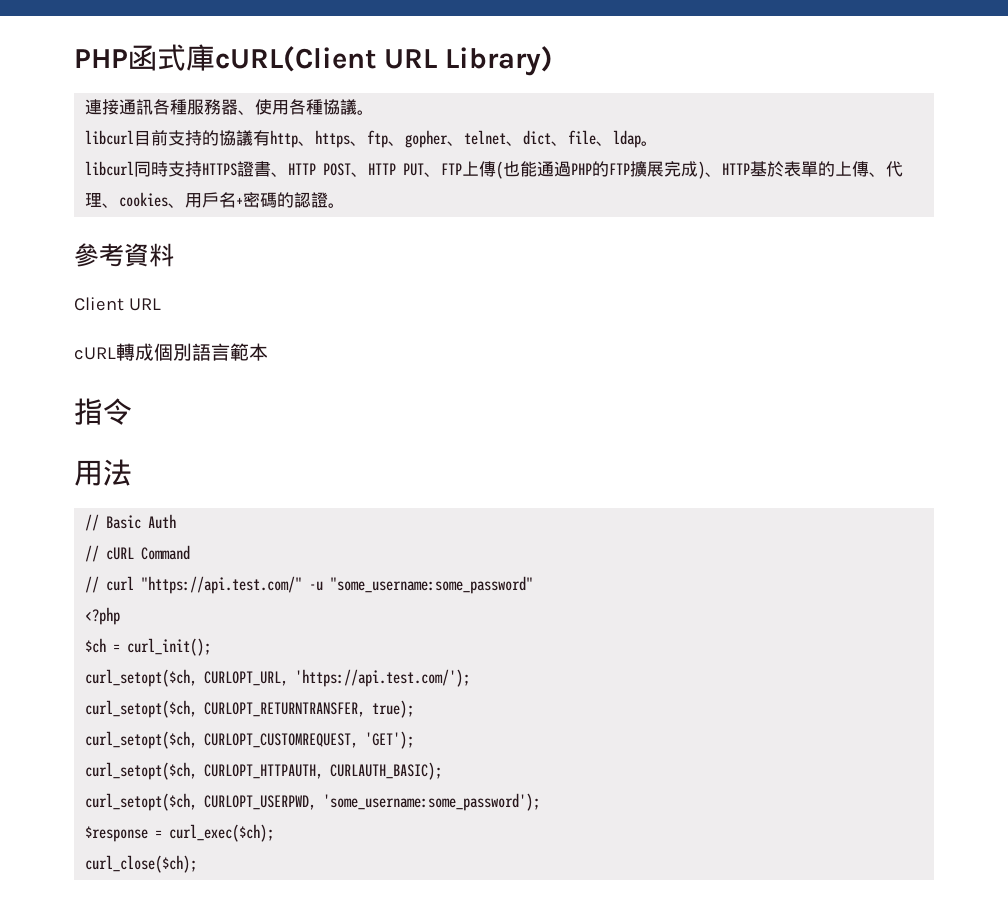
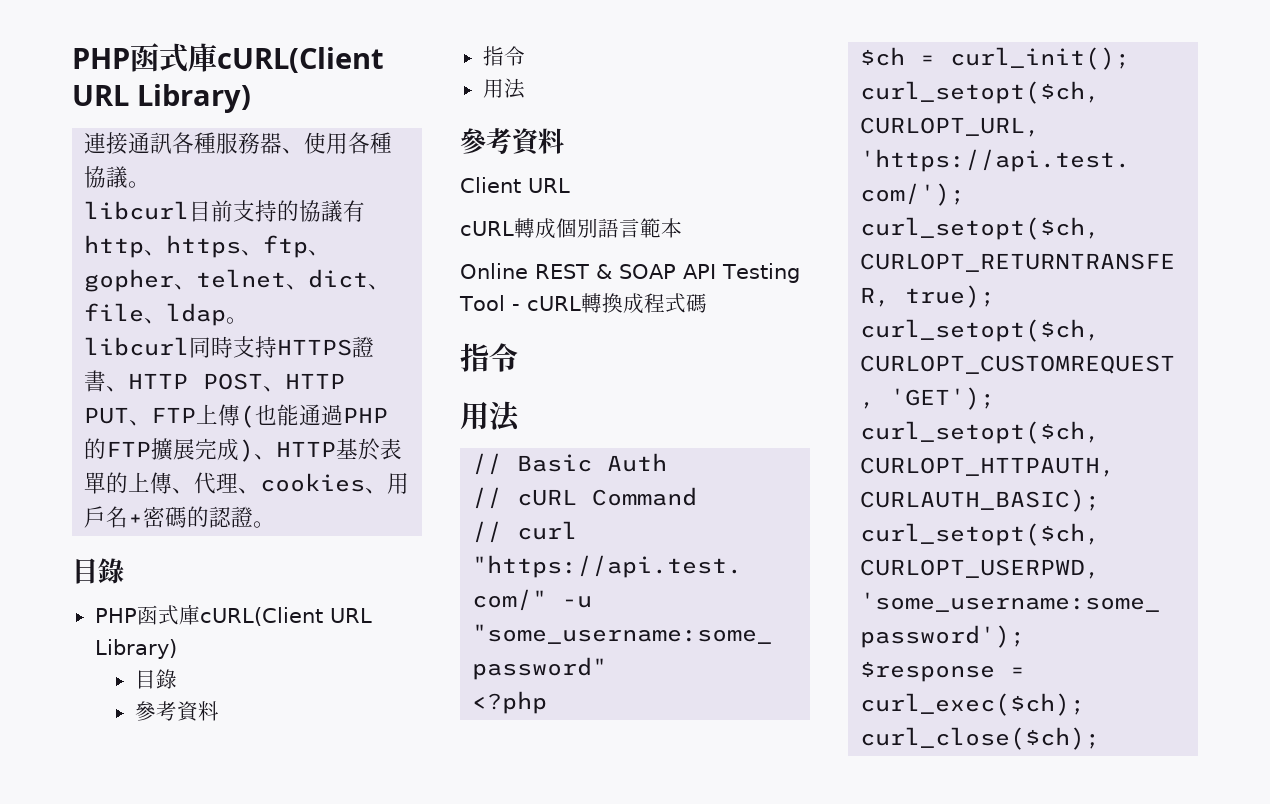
  libcurl同時支持HTTPS證書、HTTP POST、HTTP PUT、FTP上傳(也能通過PHP的FTP擴展完成)、HTTP基於表單的上傳、代理、cookies、用戶名+密碼的認證。
+ 目錄
+ PHP函式庫cURL(Client URL Library)
+ 目錄
+ 參考資料
+ 指令
+ 用法
+ Online REST & SOAP API Testing Tool - cURL轉換成程式碼

